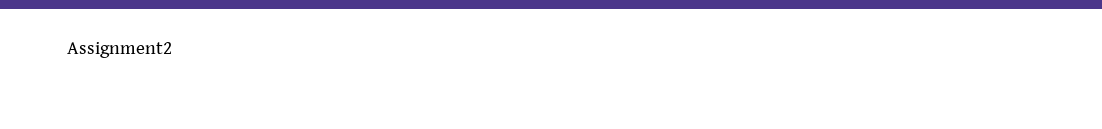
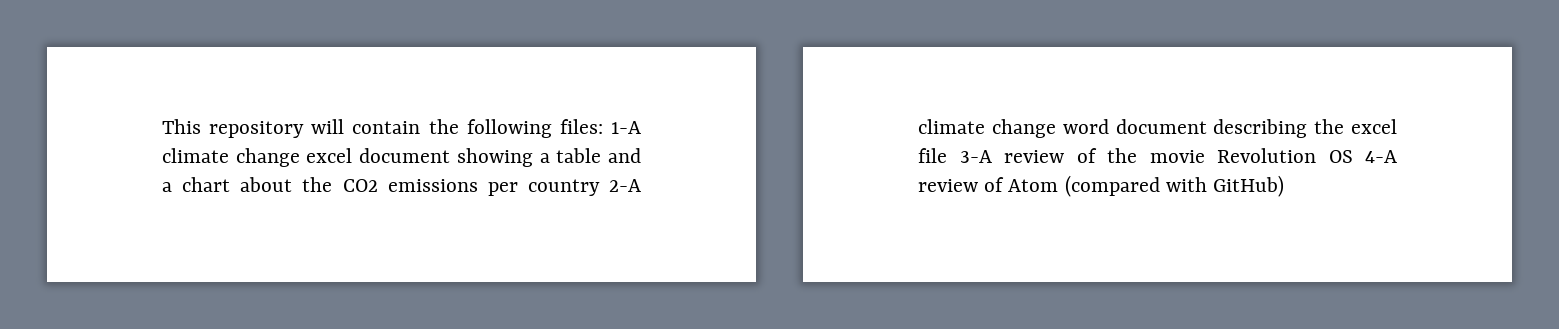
- Assignment2
+ This repository will contain the following files: 1-A climate change excel document showing a table and a chart about the CO2 emissions per country 2-A climate change word document describing the excel file 3-A review of the movie Revolution OS 4-A review of Atom (compared with GitHub)

